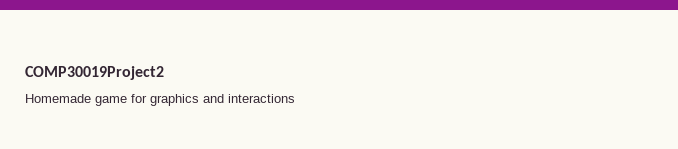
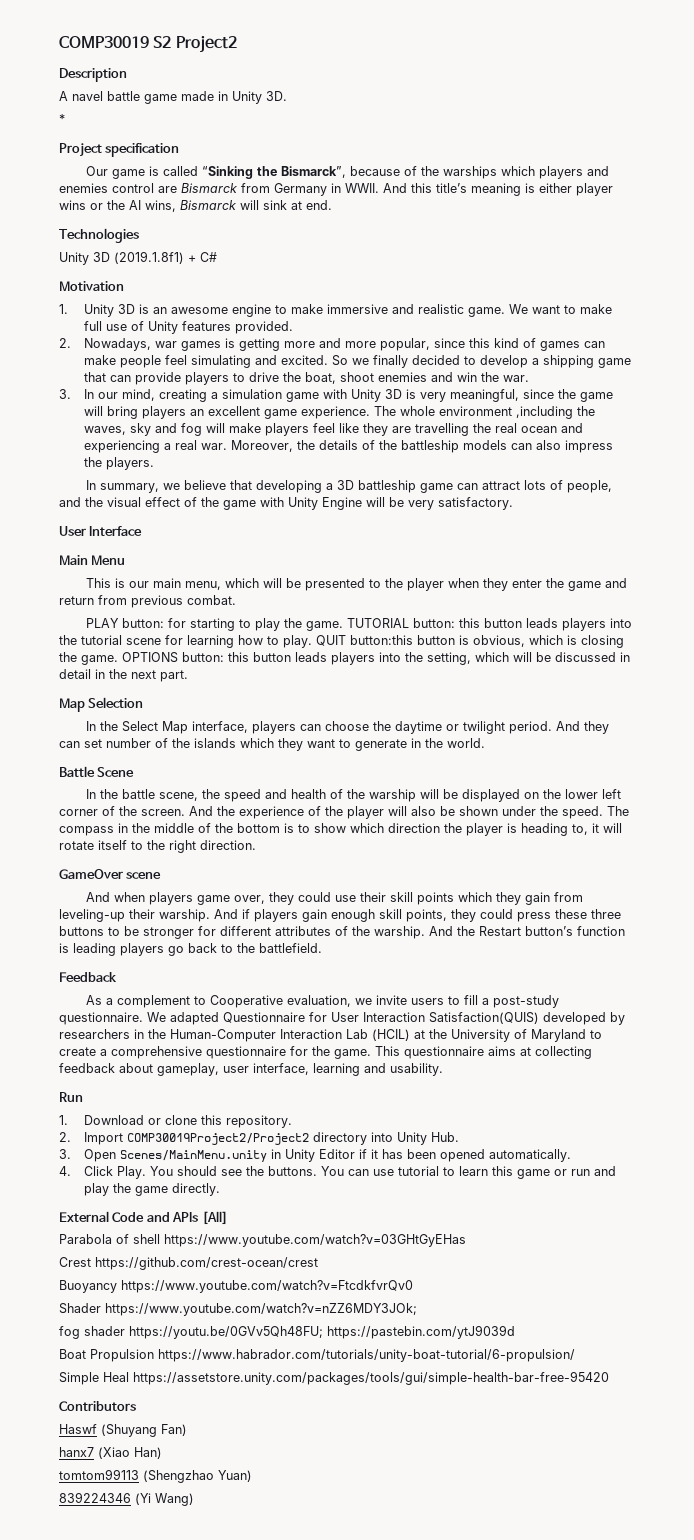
- COMP30019Project2
- Homemade game for graphics and interactions
+ COMP30019 S2 Project2
+ Description
+ A navel battle game made in Unity 3D.
+ *
+ Project specification
+ Our game is called “Sinking the Bismarck”, because of the warships which players and enemies control are Bismarck from Germany in WWII. And this title’s meaning is either player wins or the AI wins, Bismarck will sink at end.
+ Technologies
+ Unity 3D (2019.1.8f1) + C#
+ Motivation
+ 1. Unity 3D is an awesome engine to make immersive and realistic game. We want to make full use of Unity features provided.
+ 2. Nowadays, war games is getting more and more popular, since this kind of games can make people feel simulating and excited. So we finally decided to develop a shipping game that can provide players to drive the boat, shoot enemies and win the war.
+ 3. In our mind, creating a simulation game with Unity 3D is very meaningful, since the game will bring players an excellent game experience. The whole environment ,including the waves, sky and fog will make players feel like they are travelling the real ocean and experiencing a real war. Moreover, the details of the battleship models can also impress the players.
+ In summary, we believe that developing a 3D battleship game can attract lots of people, and the visual effect of the game with Unity Engine will be very satisfactory.
+ User Interface
+ Main Menu
+ This is our main menu, which will be presented to the player when they enter the game and return from previous combat.
+ PLAY button: for starting to play the game. TUTORIAL button: this button leads players into the tutorial scene for learning how to play. QUIT button:this button is obvious, which is closing the game. OPTIONS button: this button leads players into the setting, which will be discussed in detail in the next part.
+ Map Selection
+ In the Select Map interface, players can choose the daytime or twilight period. And they can set number of the islands which they want to generate in the world.
+ Battle Scene
+ In the battle scene, the speed and health of the warship will be displayed on the lower left corner of the screen. And the experience of the player will also be shown under the speed. The compass in the middle of the bottom is to show which direction the player is heading to, it will rotate itself to the right direction.
+ GameOver scene
+ And when players game over, they could use their skill points which they gain from leveling-up their warship. And if players gain enough skill points, they could press these three buttons to be stronger for different attributes of the warship. And the Restart button’s function is leading players go back to the battlefield.
+ Feedback
+ As a complement to Cooperative evaluation, we invite users to fill a post-study questionnaire. We adapted Questionnaire for User Interaction Satisfaction(QUIS) developed by researchers in the Human-Computer Interaction Lab (HCIL) at the University of Maryland to create a comprehensive questionnaire for the game. This questionnaire aims at collecting feedback about gameplay, user interface, learning and usability.
+ Run
+ 1. Download or clone this repository.
+ 2. Import COMP30019Project2/Project2 directory into Unity Hub.
+ 3. Open Scenes/MainMenu.unity in Unity Editor if it has been opened automatically.
+ 4. Click Play. You should see the buttons. You can use tutorial to learn this game or run and play the game directly.
+ External Code and APIs [All]
+ Parabola of shell https://www.youtube.com/watch?v=03GHtGyEHas
+ Crest https://github.com/crest-ocean/crest
+ Buoyancy https://www.youtube.com/watch?v=FtcdkfvrQv0
+ Shader https://www.youtube.com/watch?v=nZZ6MDY3JOk;
+ fog shader https://youtu.be/0GVv5Qh48FU; https://pastebin.com/ytJ9039d
+ Boat Propulsion https://www.habrador.com/tutorials/unity-boat-tutorial/6-propulsion/
+ Simple Heal https://assetstore.unity.com/packages/tools/gui/simple-health-bar-free-95420
+ Contributors
+ Haswf (Shuyang Fan)
+ hanx7 (Xiao Han)
+ tomtom99113 (Shengzhao Yuan)
+ 839224346 (Yi Wang)

